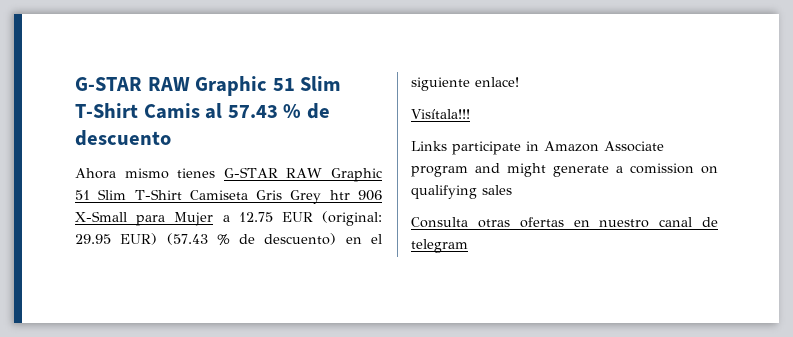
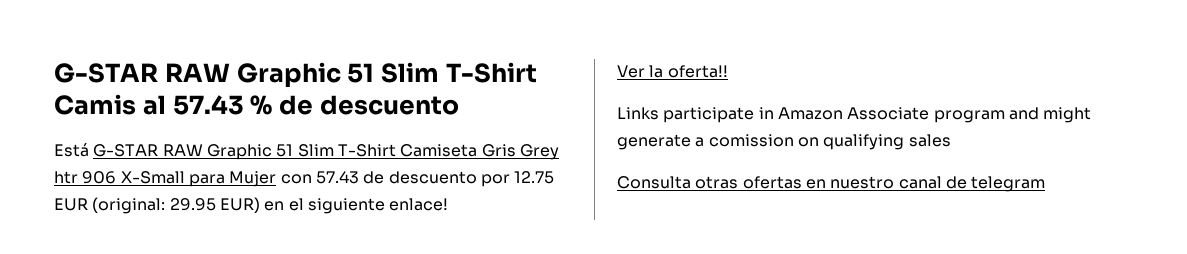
- Ahora mismo tienes G-STAR RAW Graphic 51 Slim T-Shirt Camiseta Gris Grey htr 906 X-Small para Mujer a 12.75 EUR (original: 29.95 EUR) (57.43 % de descuento) en el siguiente enlace!
+ Está G-STAR RAW Graphic 51 Slim T-Shirt Camiseta Gris Grey htr 906 X-Small para Mujer con 57.43 de descuento por 12.75 EUR (original: 29.95 EUR) en el siguiente enlace!
- Visítala!!!
+ Ver la oferta!!

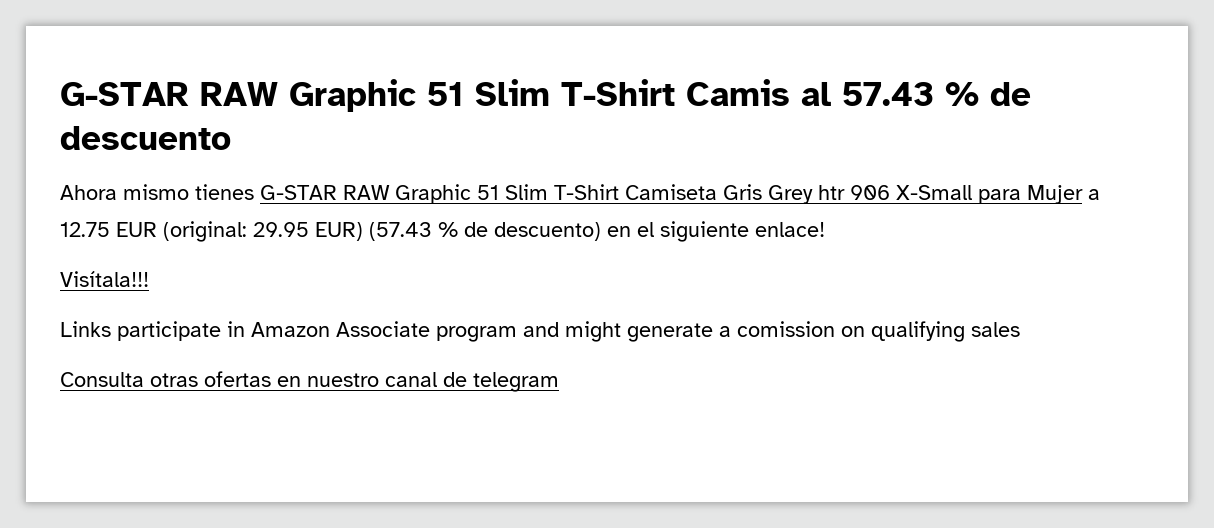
- Está G-STAR RAW Graphic 51 Slim T-Shirt Camiseta Gris Grey htr 906 X-Small para Mujer con 57.43 de descuento por 12.75 EUR (original: 29.95 EUR) en el siguiente enlace!
+ Ahora mismo tienes G-STAR RAW Graphic 51 Slim T-Shirt Camiseta Gris Grey htr 906 X-Small para Mujer a 12.75 EUR (original: 29.95 EUR) (57.43 % de descuento) en el siguiente enlace!
- Ver la oferta!!
+ Visítala!!!

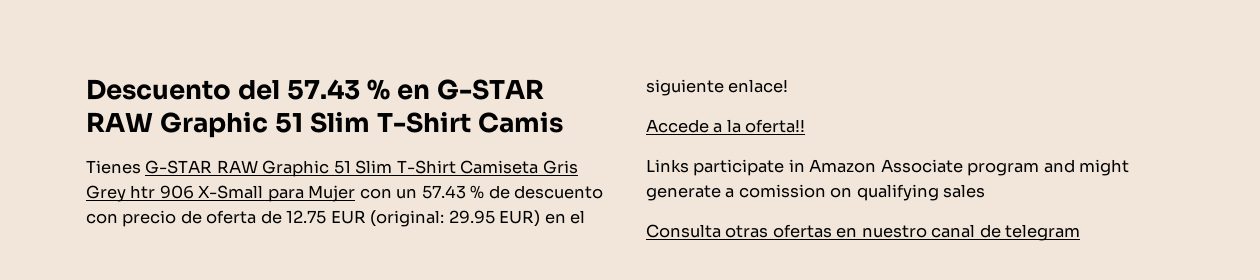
- G-STAR RAW Graphic 51 Slim T-Shirt Camis al 57.43 % de descuento
- Ahora mismo tienes G-STAR RAW Graphic 51 Slim T-Shirt Camiseta Gris Grey htr 906 X-Small para Mujer a 12.75 EUR (original: 29.95 EUR) (57.43 % de descuento) en el siguiente enlace!
+ Descuento del 57.43 % en G-STAR RAW Graphic 51 Slim T-Shirt Camis
+ Tienes G-STAR RAW Graphic 51 Slim T-Shirt Camiseta Gris Grey htr 906 X-Small para Mujer con un 57.43 % de descuento con precio de oferta de 12.75 EUR (original: 29.95 EUR) en el siguiente enlace!
- Visítala!!!
+ Accede a la oferta!!

